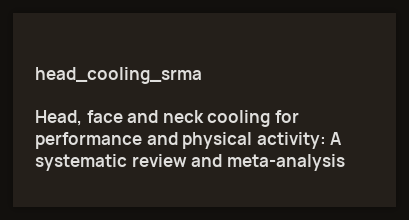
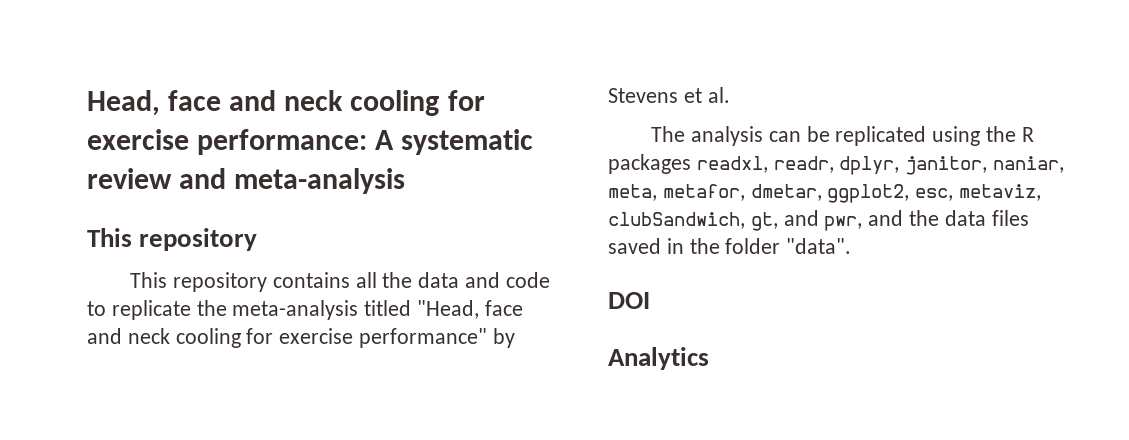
- head_cooling_srma
- Head, face and neck cooling for performance and physical activity: A systematic review and meta-analysis
+ Head, face and neck cooling for exercise performance: A systematic review and meta-analysis
+ This repository
+ This repository contains all the data and code to replicate the meta-analysis titled "Head, face and neck cooling for exercise performance" by Stevens et al.
+ The analysis can be replicated using the R packages readxl, readr, dplyr, janitor, naniar, meta, metafor, dmetar, ggplot2, esc, metaviz, clubSandwich, gt, and pwr, and the data files saved in the folder "data".
+ DOI
+ Analytics

